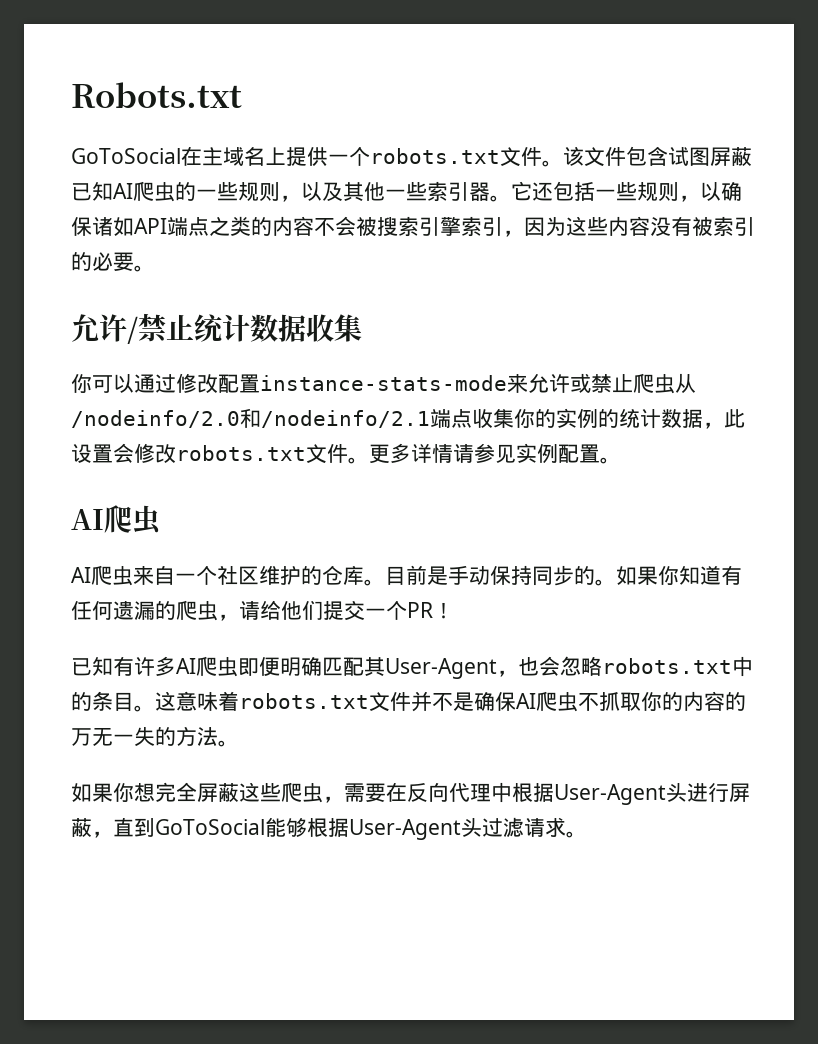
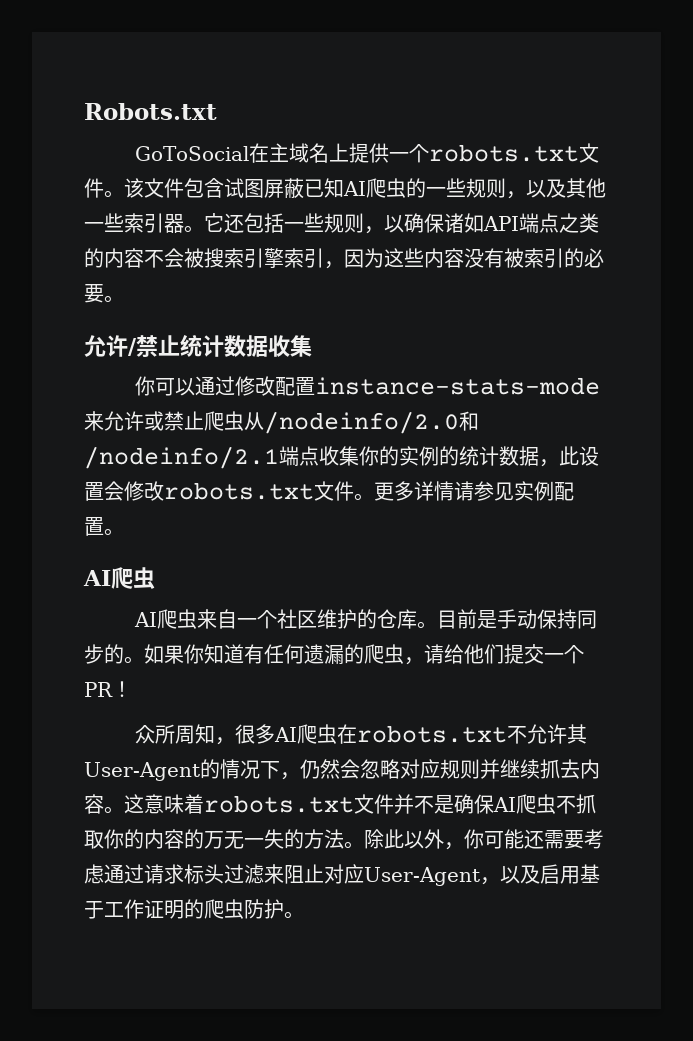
- 已知有许多AI爬虫即便明确匹配其User-Agent，也会忽略robots.txt中的条目。
+ 众所周知，很多AI爬虫在robots.txt不允许其User-Agent的情况下，仍然会忽略对应规则并继续抓去内容。
- 这意味着robots.txt文件并不是确保AI爬虫不抓取你的内容的万无一失的方法。
- 如果你想完全屏蔽这些爬虫，需要在反向代理中根据User-Agent头进行屏蔽，直到GoToSocial能够根据User-Agent头过滤请求。
+ 这意味着robots.txt文件并不是确保AI爬虫不抓取你的内容的万无一失的方法。除此以外，你可能还需要考虑通过请求标头过滤来阻止对应User-Agent，以及启用基于工作证明的爬虫防护。

